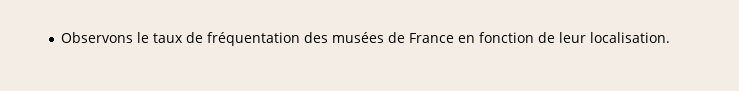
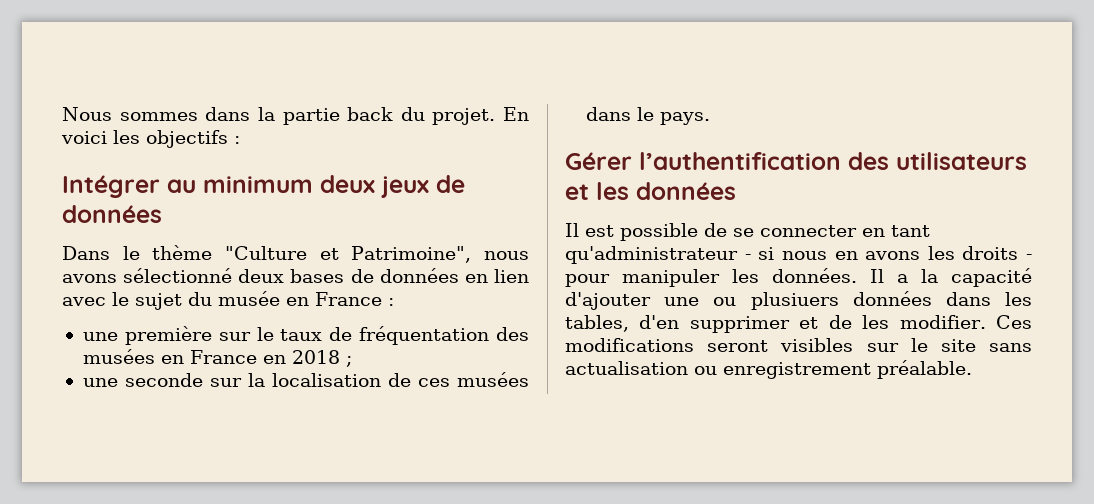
- Observons le taux de fréquentation des musées de France en fonction de leur localisation.
+ Nous sommes dans la partie back du projet. En voici les objectifs :
+ Intégrer au minimum deux jeux de données
+ Dans le thème "Culture et Patrimoine", nous avons sélectionné deux bases de données en lien avec le sujet du musée en France :
+ une première sur le taux de fréquentation des musées en France en 2018 ;
+ une seconde sur la localisation de ces musées dans le pays.
+ Gérer l’authentification des utilisateurs et les données
+ Il est possible de se connecter en tant qu'administrateur - si nous en avons les droits - pour manipuler les données. Il a la capacité d'ajouter une ou plusiuers données dans les tables, d'en supprimer et de les modifier. Ces modifications seront visibles sur le site sans actualisation ou enregistrement préalable.

